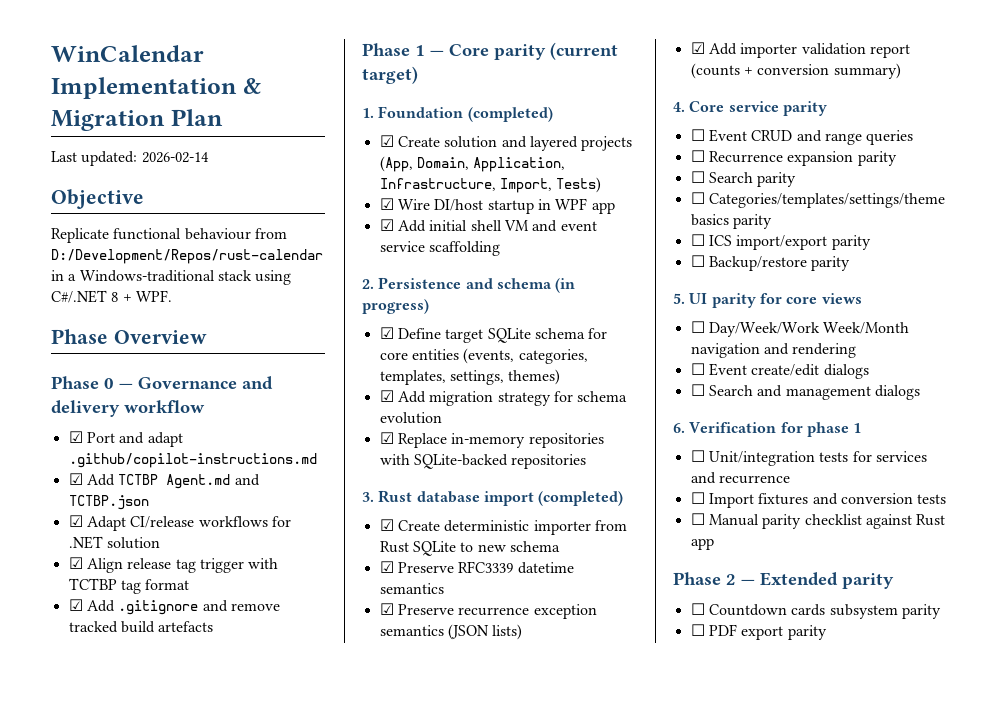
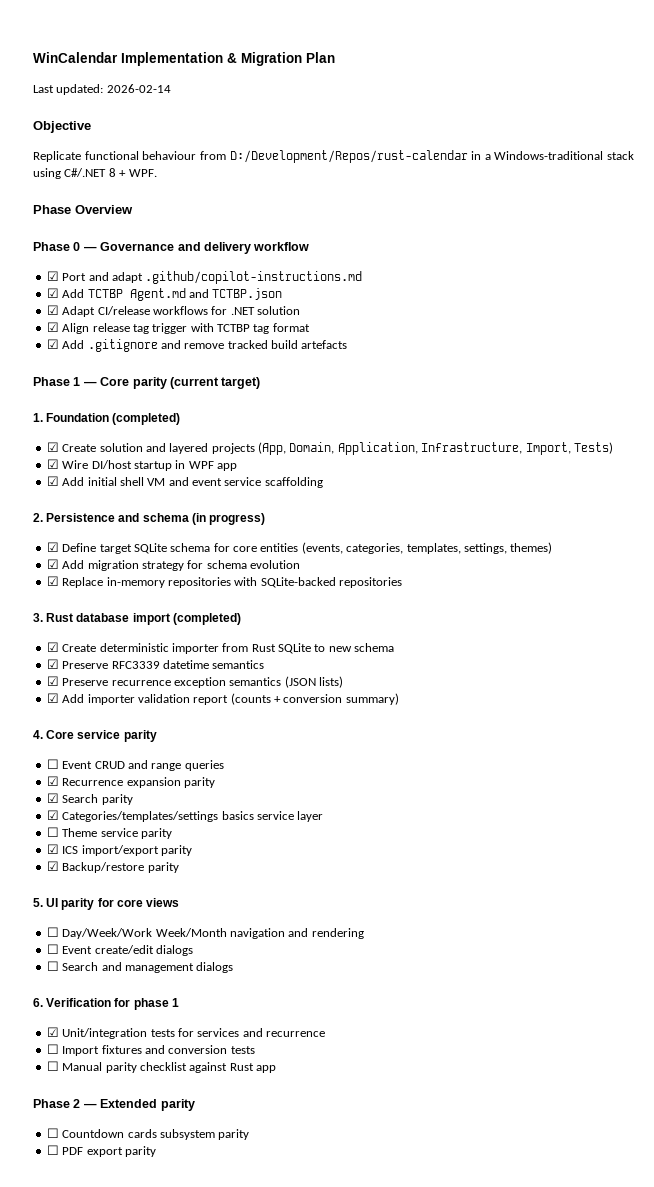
- ☐ Recurrence expansion parity
+ ☑ Recurrence expansion parity
- ☐ Search parity
+ ☑ Search parity
- ☐ Categories/templates/settings/theme basics parity
- ☐ ICS import/export parity
+ ☑ Categories/templates/settings basics service layer
+ ☐ Theme service parity
+ ☑ ICS import/export parity
- ☐ Backup/restore parity
+ ☑ Backup/restore parity
- ☐ Unit/integration tests for services and recurrence
+ ☑ Unit/integration tests for services and recurrence

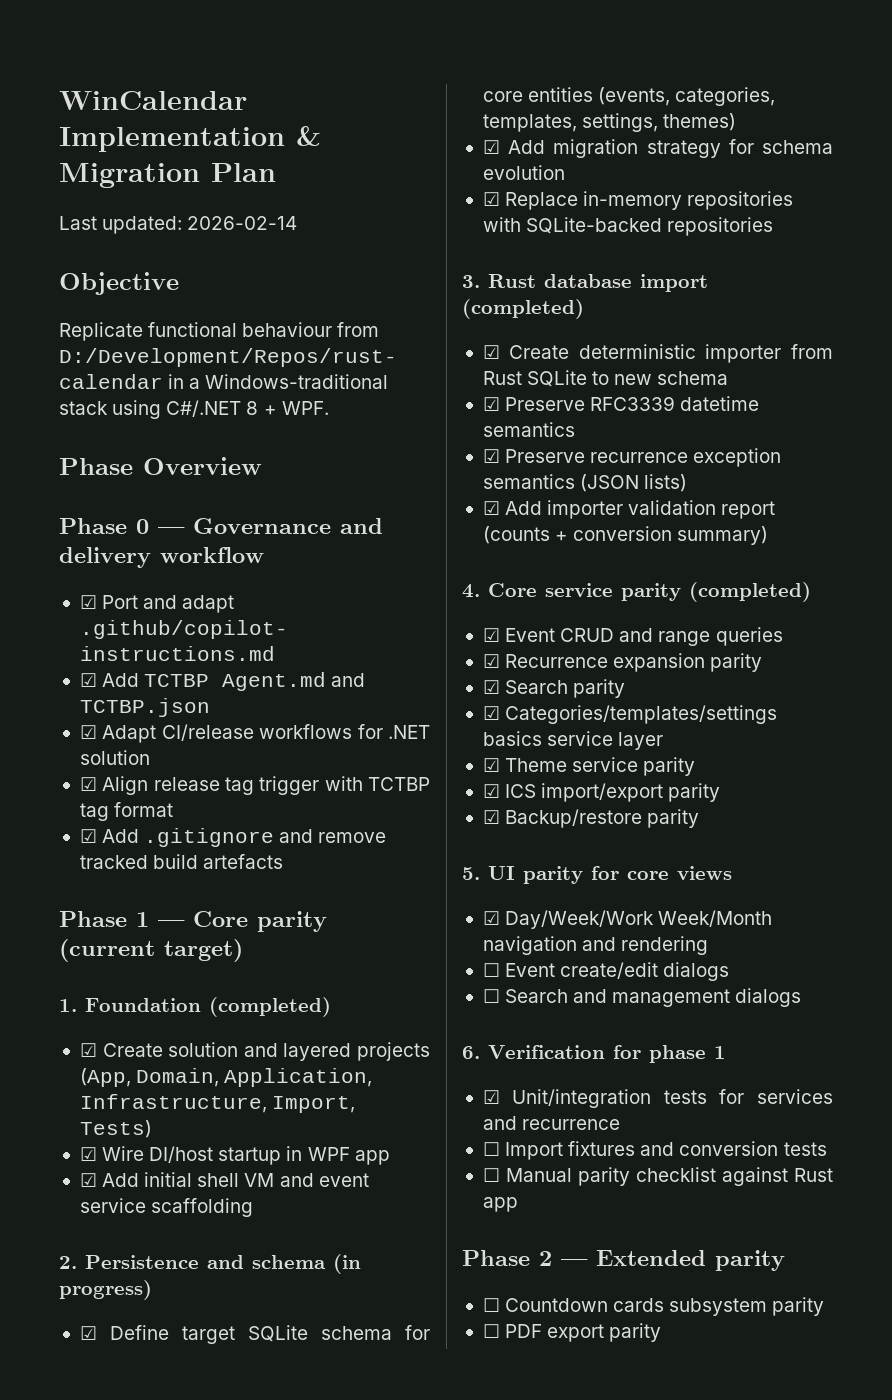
- 4. Core service parity
- ☐ Event CRUD and range queries
+ 4. Core service parity (completed)
+ ☑ Event CRUD and range queries
- ☐ Theme service parity
+ ☑ Theme service parity
- ☐ Day/Week/Work Week/Month navigation and rendering
+ ☑ Day/Week/Work Week/Month navigation and rendering

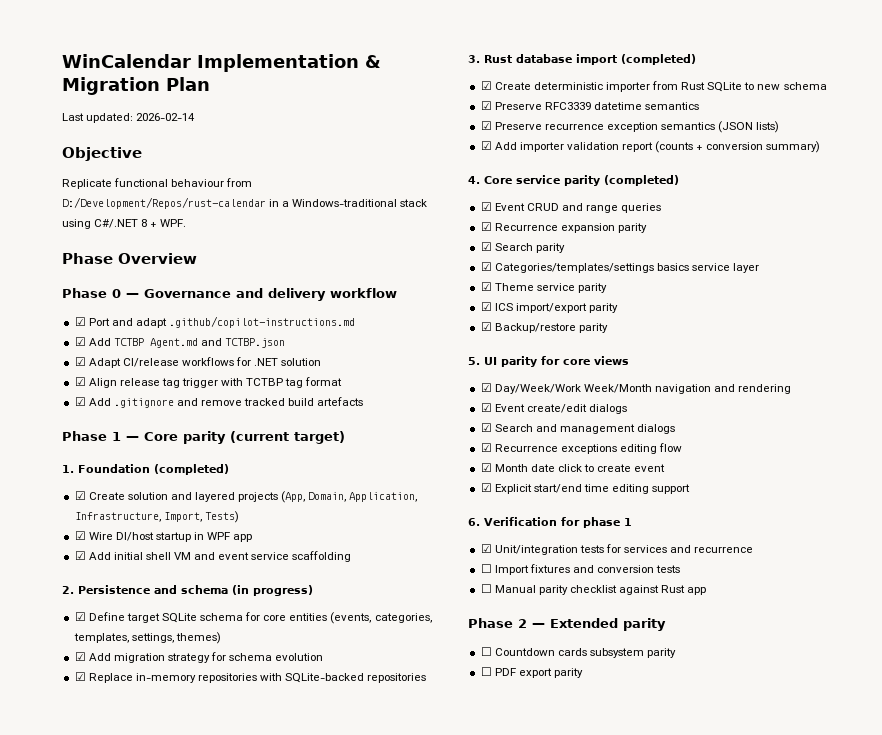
- ☐ Event create/edit dialogs
+ ☑ Event create/edit dialogs
- ☐ Search and management dialogs
+ ☑ Search and management dialogs
+ ☑ Recurrence exceptions editing flow
+ ☑ Month date click to create event
+ ☑ Explicit start/end time editing support

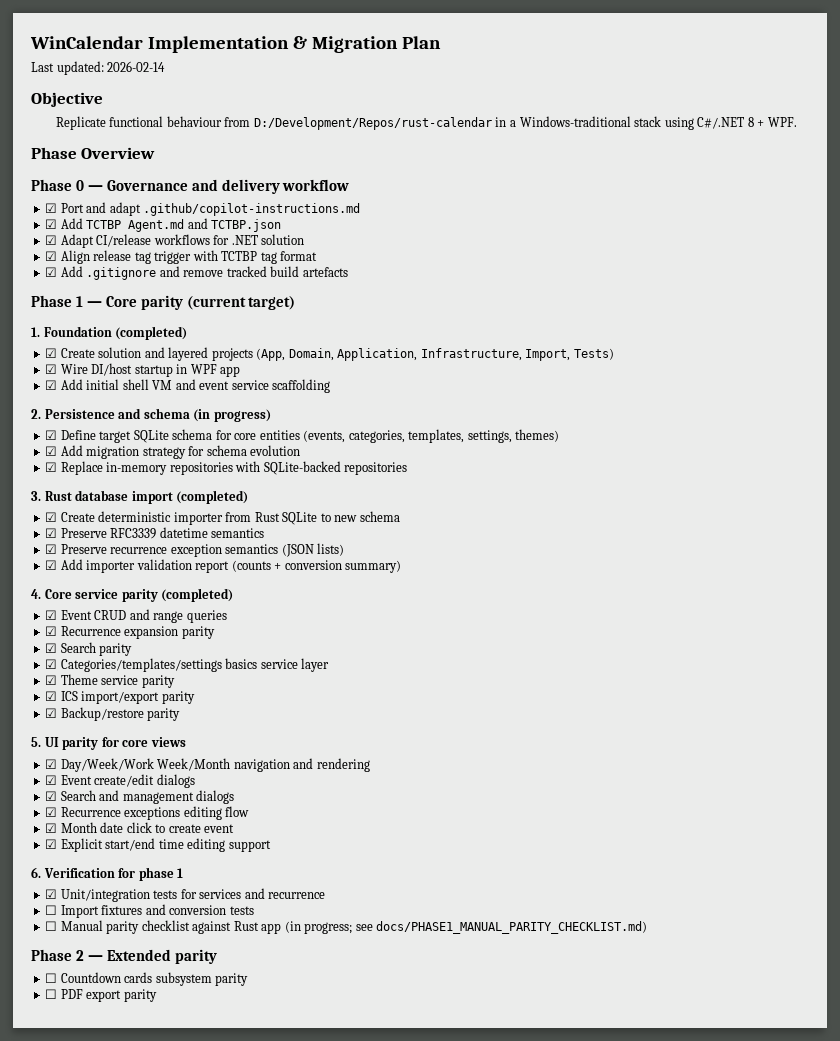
- ☐ Manual parity checklist against Rust app
+ ☐ Manual parity checklist against Rust app (in progress; see docs/PHASE1_MANUAL_PARITY_CHECKLIST.md)

